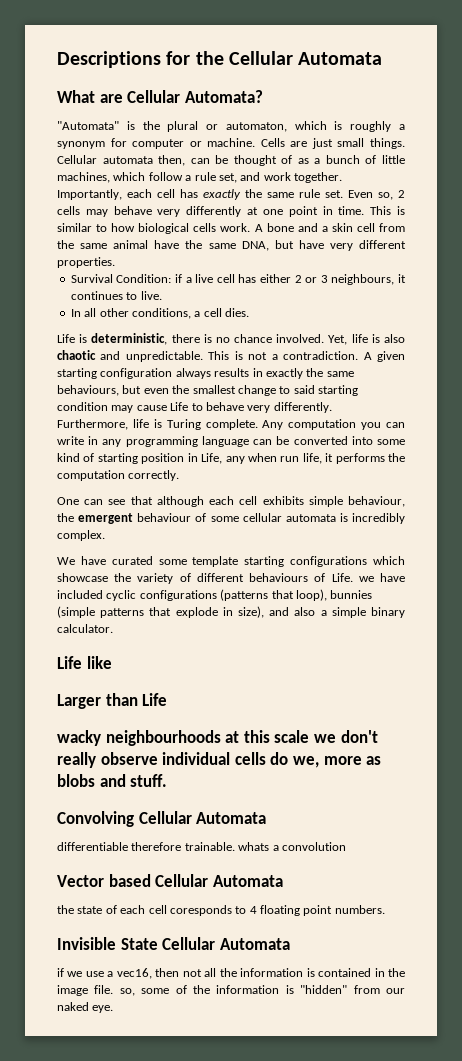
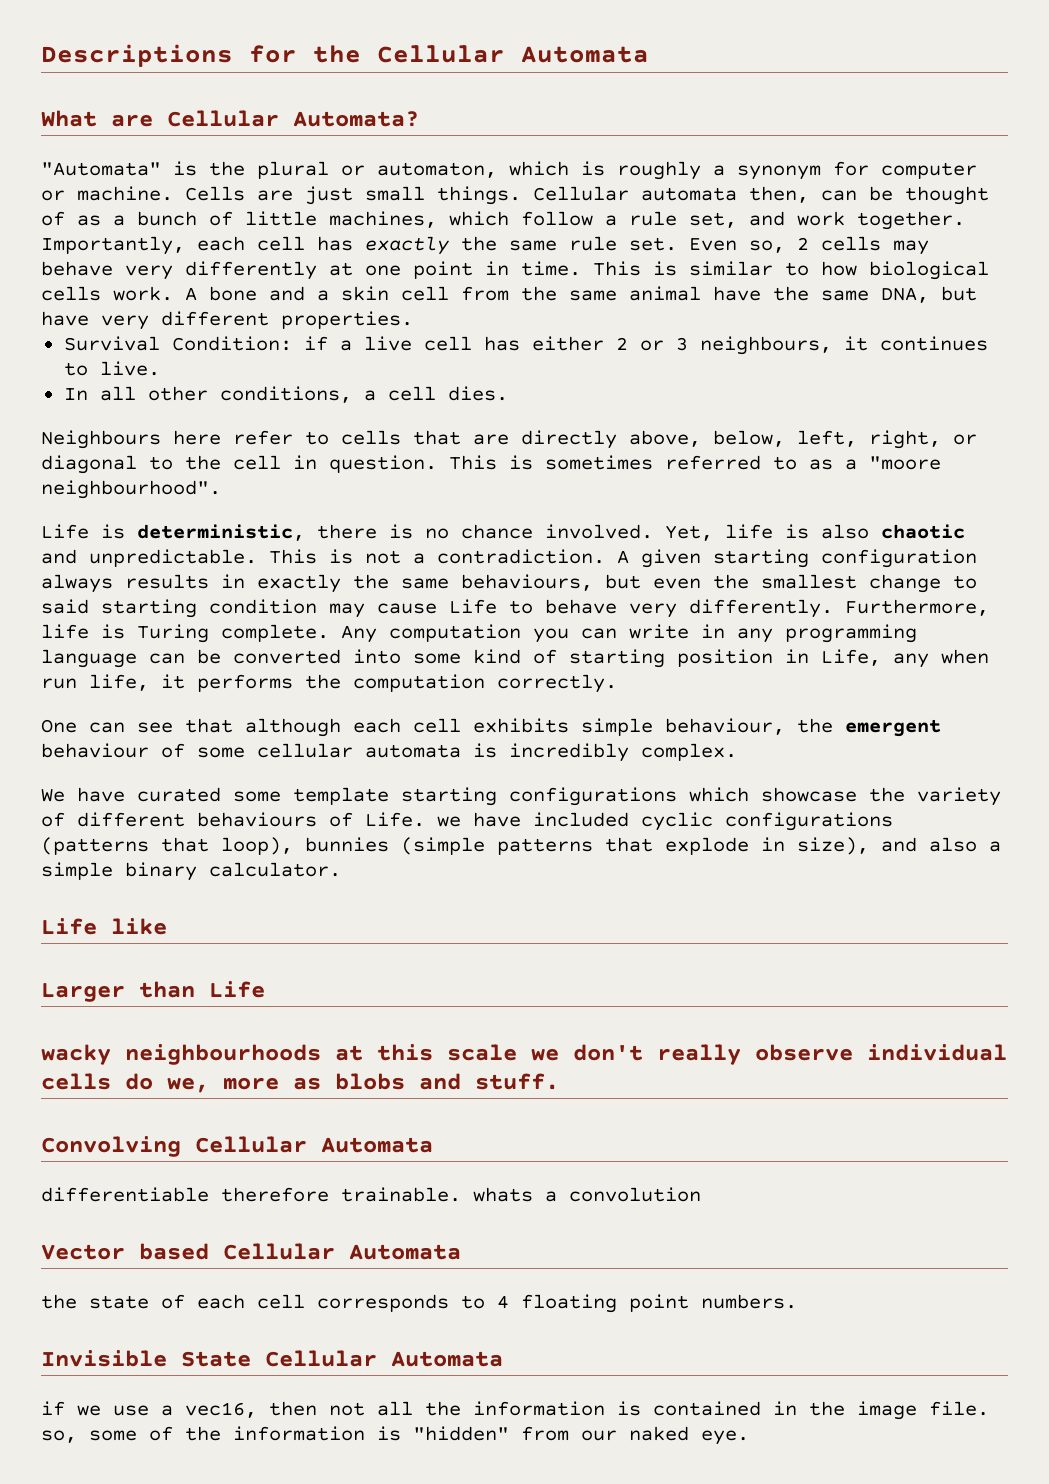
+ Neighbours here refer to cells that are directly above, below, left, right, or diagonal to the cell in question. This is sometimes referred to as a "moore neighbourhood".
- the state of each cell coresponds to 4 floating point numbers.
+ the state of each cell corresponds to 4 floating point numbers.

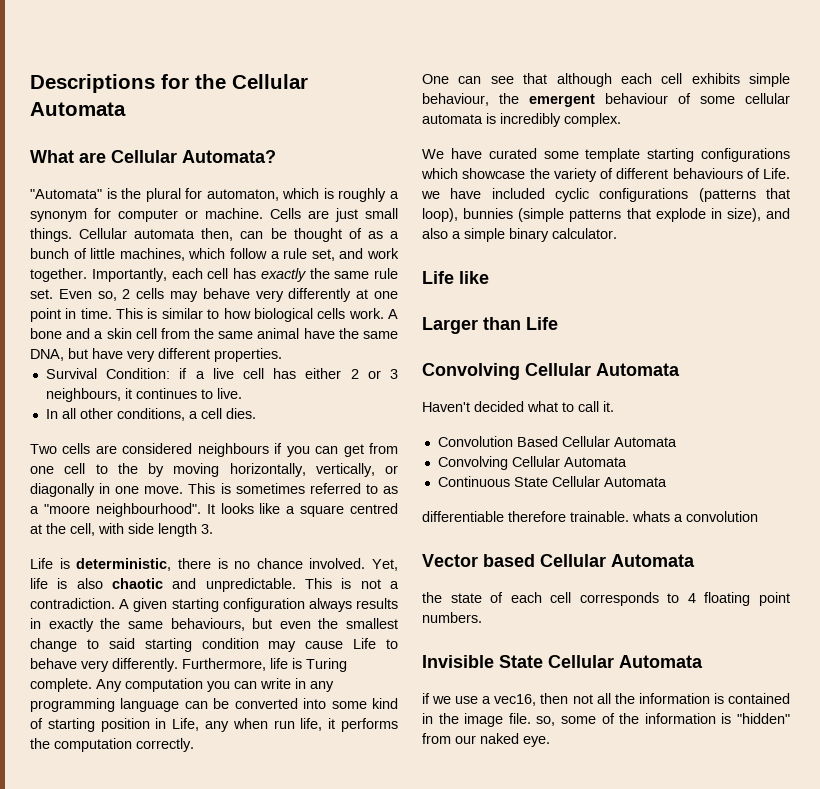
- "Automata" is the plural or automaton, which is roughly a synonym for computer or machine.
+ "Automata" is the plural for automaton, which is roughly a synonym for computer or machine.
- Neighbours here refer to cells that are directly above, below, left, right, or diagonal to the cell in question.
+ Two cells are considered neighbours if you can get from one cell to the by moving horizontally, vertically, or diagonally in one move.
+ It looks like a square centred at the cell, with side length 3.
  Larger than Life
- wacky neighbourhoods at this scale we don't really observe individual cells do we, more as blobs and stuff.
  Convolving Cellular Automata
+ Haven't decided what to call it.
+ Convolution Based Cellular Automata
+ Convolving Cellular Automata
+ Continuous State Cellular Automata

